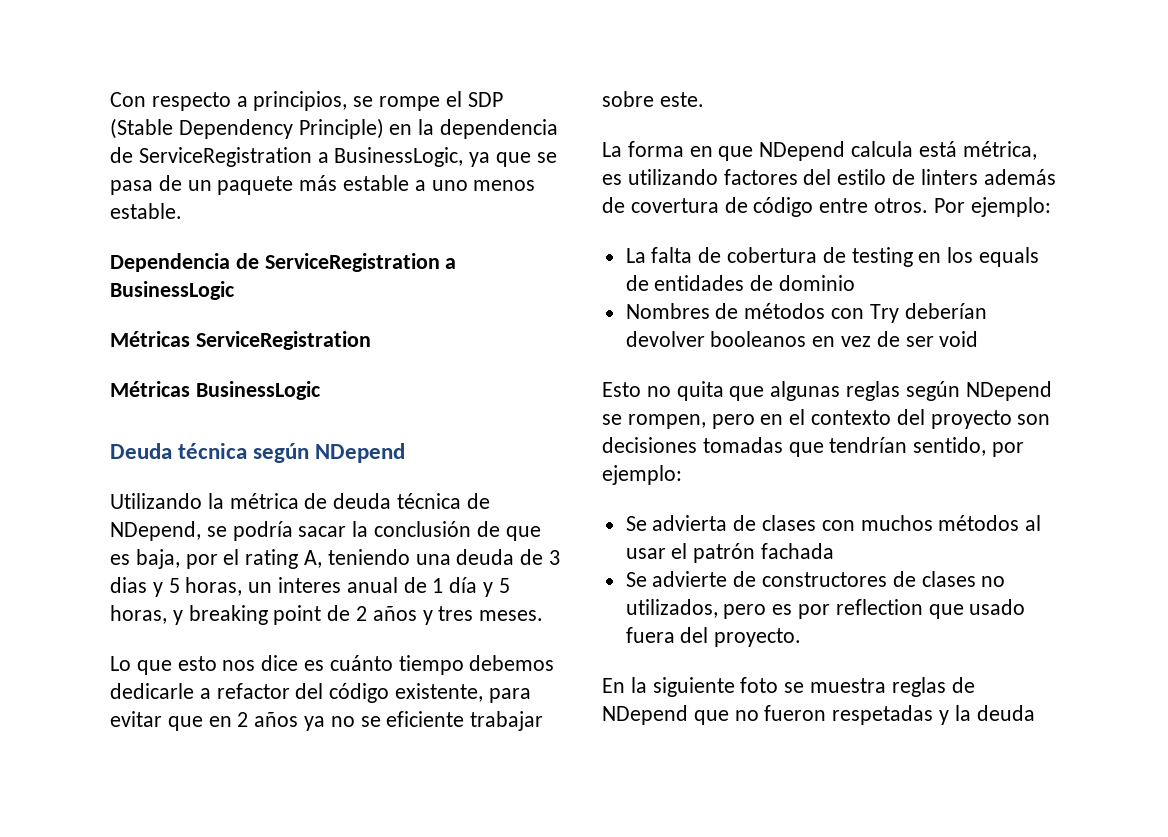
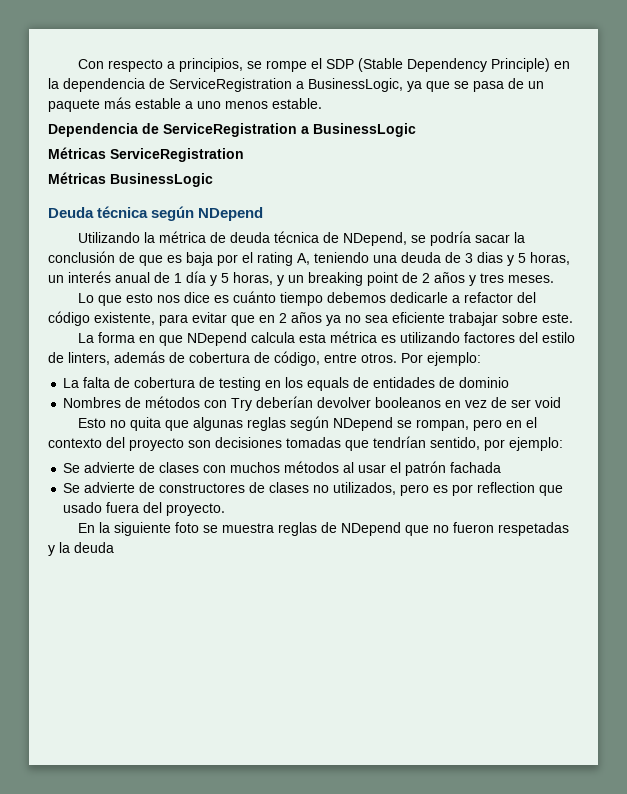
- Utilizando la métrica de deuda técnica de NDepend, se podría sacar la conclusión de que es baja, por el rating A, teniendo una deuda de 3 dias y 5 horas, un interes anual de 1 día y 5 horas, y breaking point de 2 años y tres meses.
+ Utilizando la métrica de deuda técnica de NDepend, se podría sacar la conclusión de que es baja por el rating A, teniendo una deuda de 3 dias y 5 horas, un interés anual de 1 día y 5 horas, y un breaking point de 2 años y tres meses.
- Lo que esto nos dice es cuánto tiempo debemos dedicarle a refactor del código existente, para evitar que en 2 años ya no se eficiente trabajar sobre este.
+ Lo que esto nos dice es cuánto tiempo debemos dedicarle a refactor del código existente, para evitar que en 2 años ya no sea eficiente trabajar sobre este.
- La forma en que NDepend calcula está métrica, es utilizando factores del estilo de linters además de covertura de código entre otros.
+ La forma en que NDepend calcula esta métrica es utilizando factores del estilo de linters, además de cobertura de código, entre otros.
- Esto no quita que algunas reglas según NDepend se rompen, pero en el contexto del proyecto son decisiones tomadas que tendrían sentido, por ejemplo:
+ Esto no quita que algunas reglas según NDepend se rompan, pero en el contexto del proyecto son decisiones tomadas que tendrían sentido, por ejemplo:
- Se advierta de clases con muchos métodos al usar el patrón fachada
+ Se advierte de clases con muchos métodos al usar el patrón fachada

